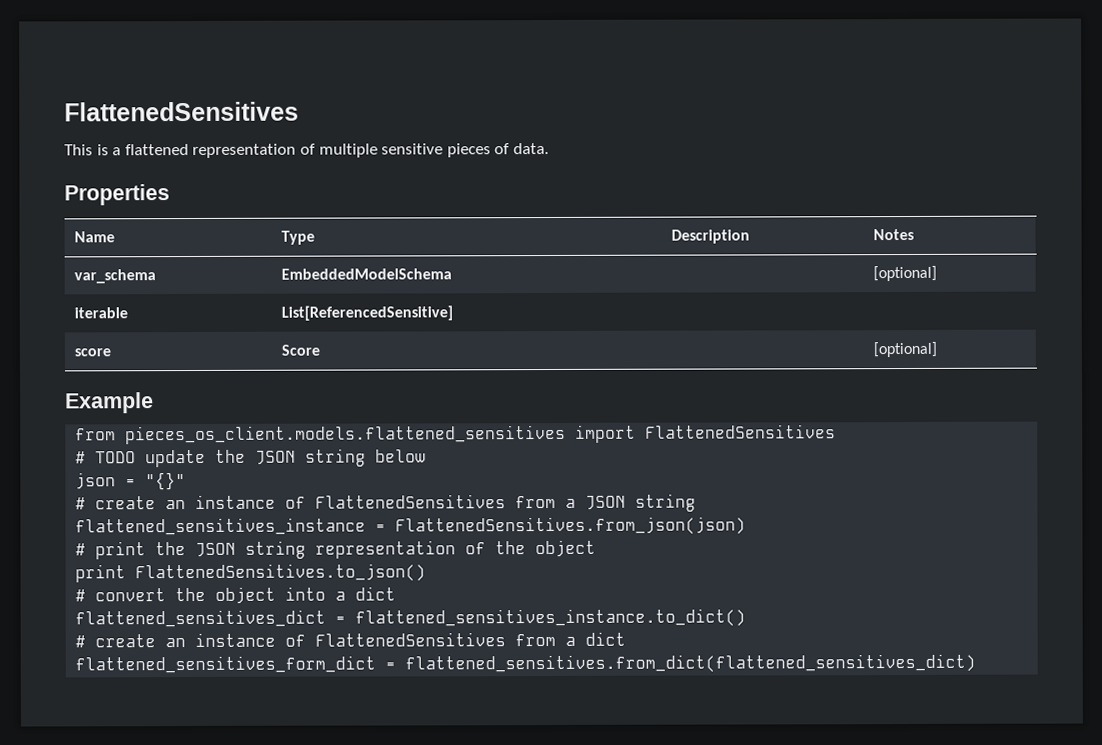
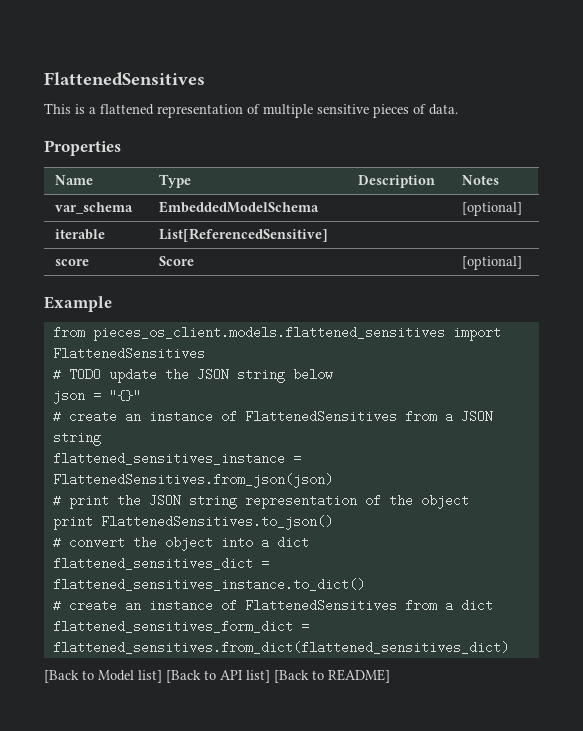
+ [Back to Model list] [Back to API list] [Back to README]

